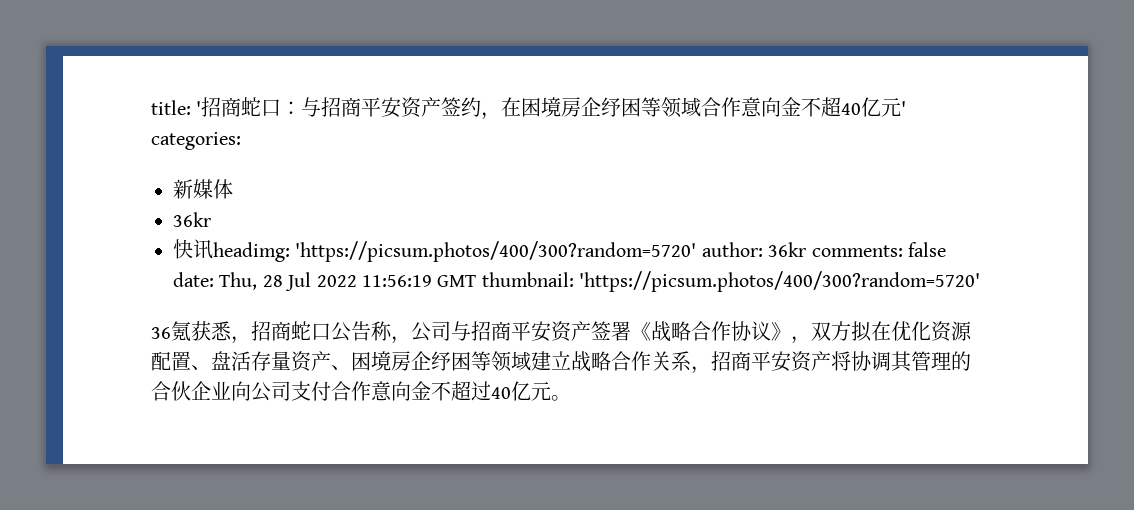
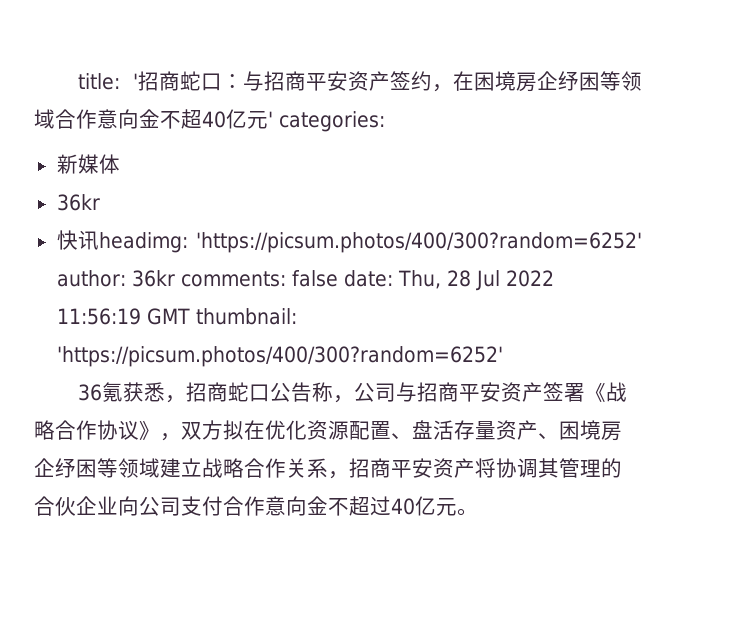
- 快讯headimg: 'https://picsum.photos/400/300?random=5720' author: 36kr comments: false date: Thu, 28 Jul 2022 11:56:19 GMT thumbnail: 'https://picsum.photos/400/300?random=5720'
+ 快讯headimg: 'https://picsum.photos/400/300?random=6252' author: 36kr comments: false date: Thu, 28 Jul 2022 11:56:19 GMT thumbnail: 'https://picsum.photos/400/300?random=6252'

